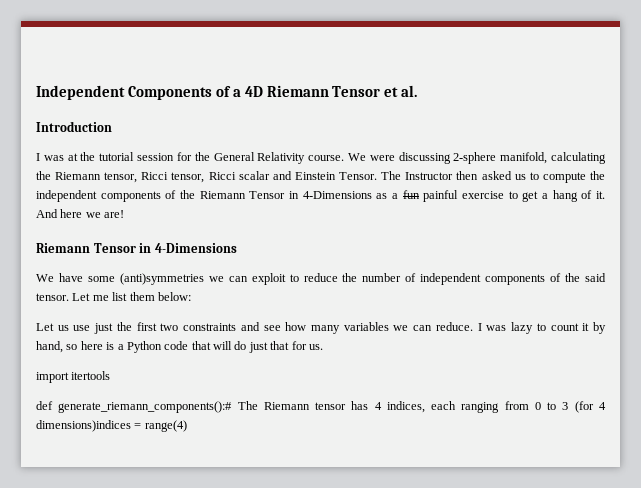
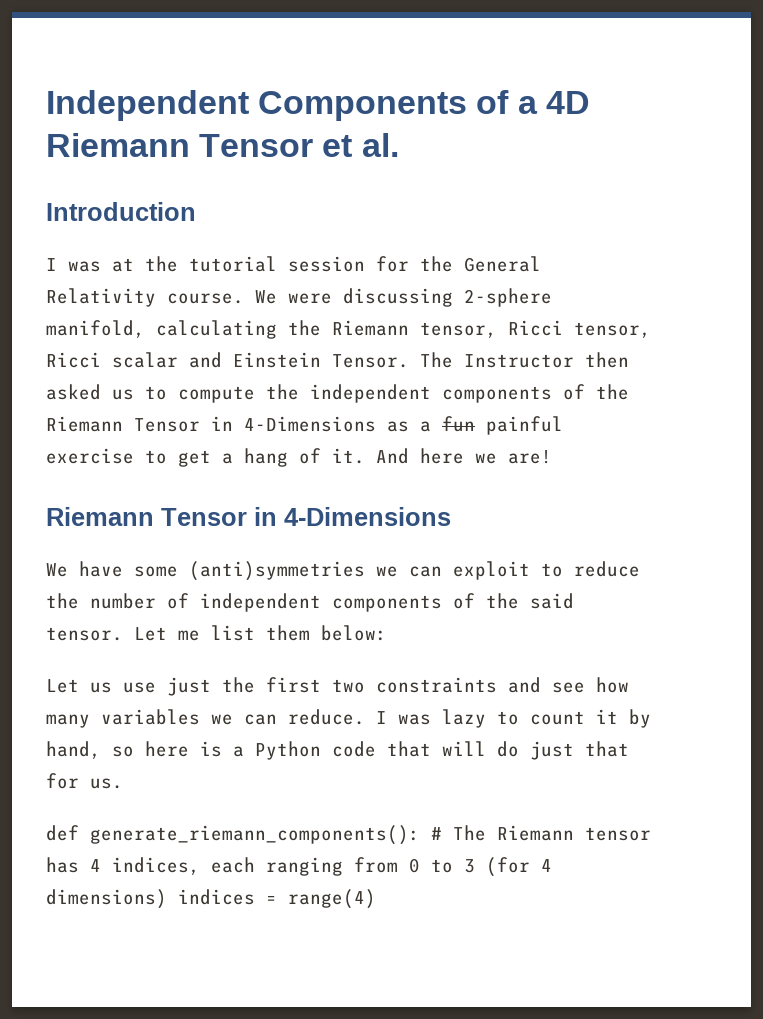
- import itertools
- def generate_riemann_components():# The Riemann tensor has 4 indices, each ranging from 0 to 3 (for 4 dimensions)indices = range(4)
+ def generate_riemann_components(): # The Riemann tensor has 4 indices, each ranging from 0 to 3 (for 4 dimensions) indices = range(4)

